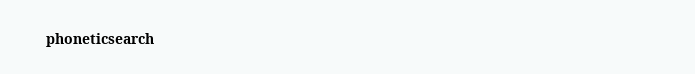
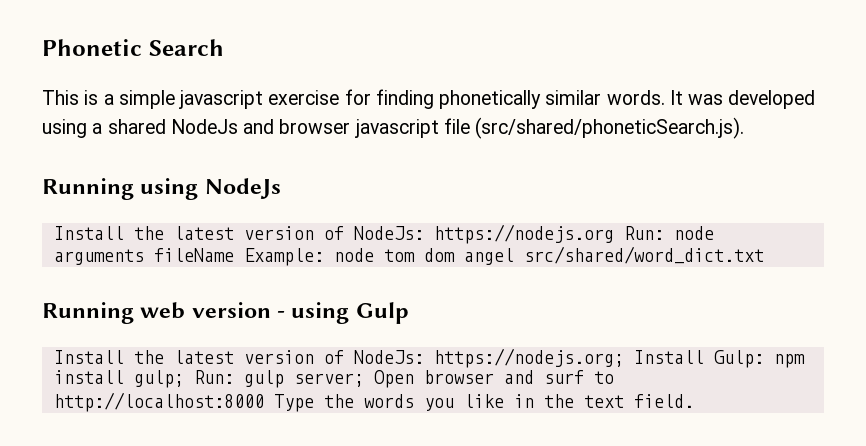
- phoneticsearch
+ Phonetic Search
+ This is a simple javascript exercise for finding phonetically similar words. It was developed using a shared NodeJs and browser javascript file (src/shared/phoneticSearch.js).
+ Running using NodeJs
+ Install the latest version of NodeJs: https://nodejs.org Run: node arguments fileName Example: node tom dom angel src/shared/word_dict.txt
+ Running web version - using Gulp
+ Install the latest version of NodeJs: https://nodejs.org; Install Gulp: npm install gulp; Run: gulp server; Open browser and surf to http://localhost:8000 Type the words you like in the text field.

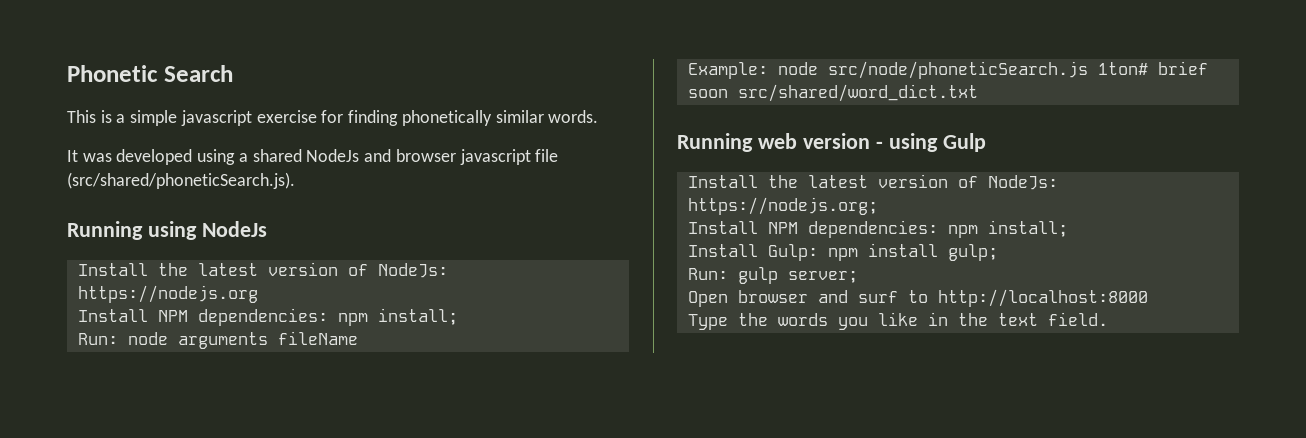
- This is a simple javascript exercise for finding phonetically similar words. It was developed using a shared NodeJs and browser javascript file (src/shared/phoneticSearch.js).
+ This is a simple javascript exercise for finding phonetically similar words.
+ It was developed using a shared NodeJs and browser javascript file (src/shared/phoneticSearch.js).
- Install the latest version of NodeJs: https://nodejs.org Run: node arguments fileName Example: node tom dom angel src/shared/word_dict.txt
+ Install the latest version of NodeJs: https://nodejs.org
+ Install NPM dependencies: npm install;
+ Run: node arguments fileName
+ Example: node src/node/phoneticSearch.js 1ton# brief soon src/shared/word_dict.txt
- Install the latest version of NodeJs: https://nodejs.org; Install Gulp: npm install gulp; Run: gulp server; Open browser and surf to http://localhost:8000 Type the words you like in the text field.
+ Install the latest version of NodeJs: https://nodejs.org;
+ Install NPM dependencies: npm install;
+ Install Gulp: npm install gulp;
+ Run: gulp server;
+ Open browser and surf to http://localhost:8000
+ Type the words you like in the text field.

